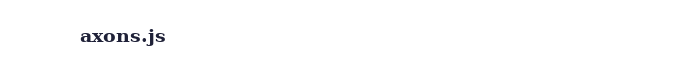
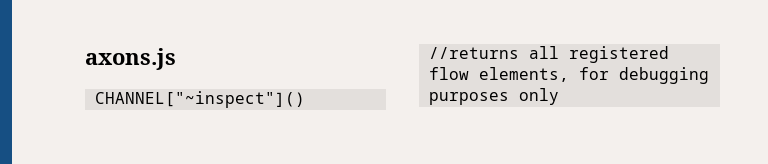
+ CHANNEL["~inspect"]() //returns all registered flow elements, for debugging purposes only

